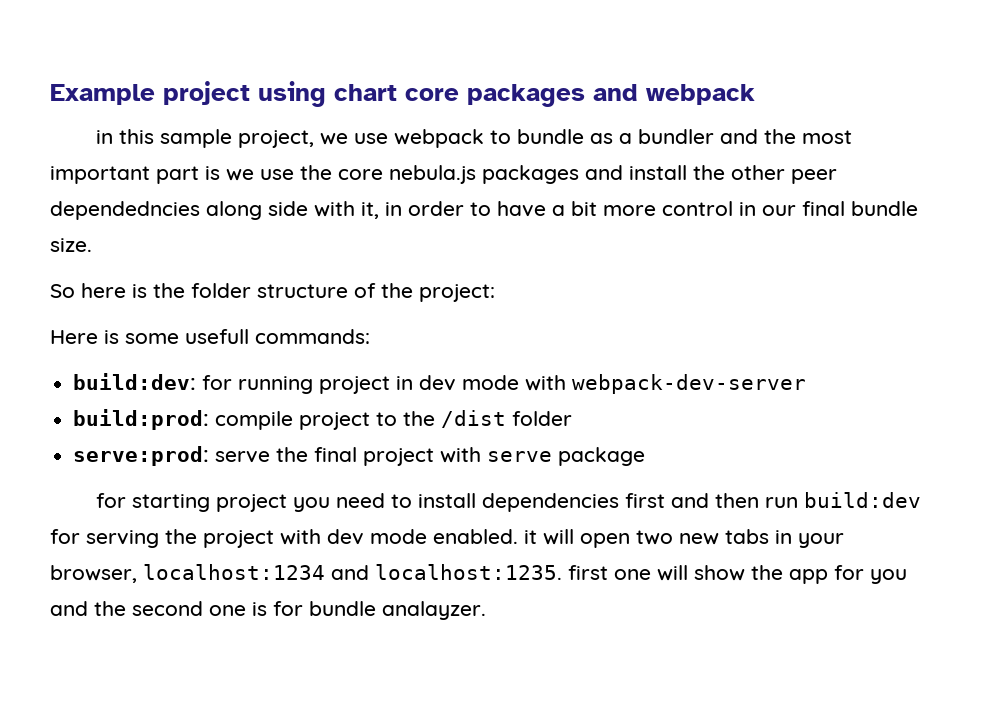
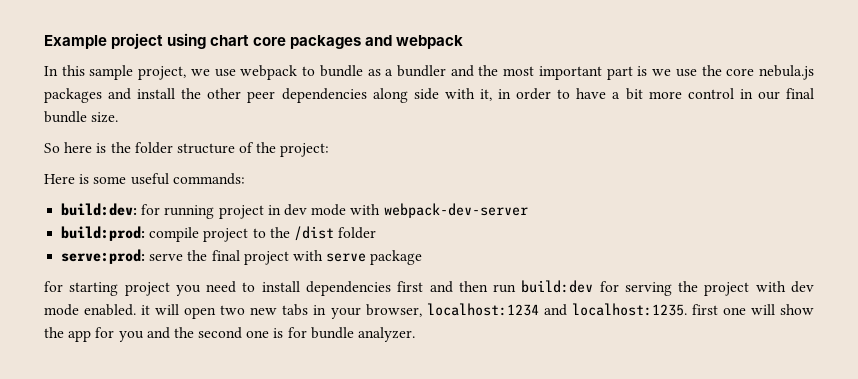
- in this sample project, we use webpack to bundle as a bundler and the most important part is we use the core nebula.js packages and install the other peer dependedncies along side with it, in order to have a bit more control in our final bundle size.
+ In this sample project, we use webpack to bundle as a bundler and the most important part is we use the core nebula.js packages and install the other peer dependencies along side with it, in order to have a bit more control in our final bundle size.
- Here is some usefull commands:
+ Here is some useful commands:
- for starting project you need to install dependencies first and then run build:dev for serving the project with dev mode enabled. it will open two new tabs in your browser, localhost:1234 and localhost:1235. first one will show the app for you and the second one is for bundle analayzer.
+ for starting project you need to install dependencies first and then run build:dev for serving the project with dev mode enabled. it will open two new tabs in your browser, localhost:1234 and localhost:1235. first one will show the app for you and the second one is for bundle analyzer.

